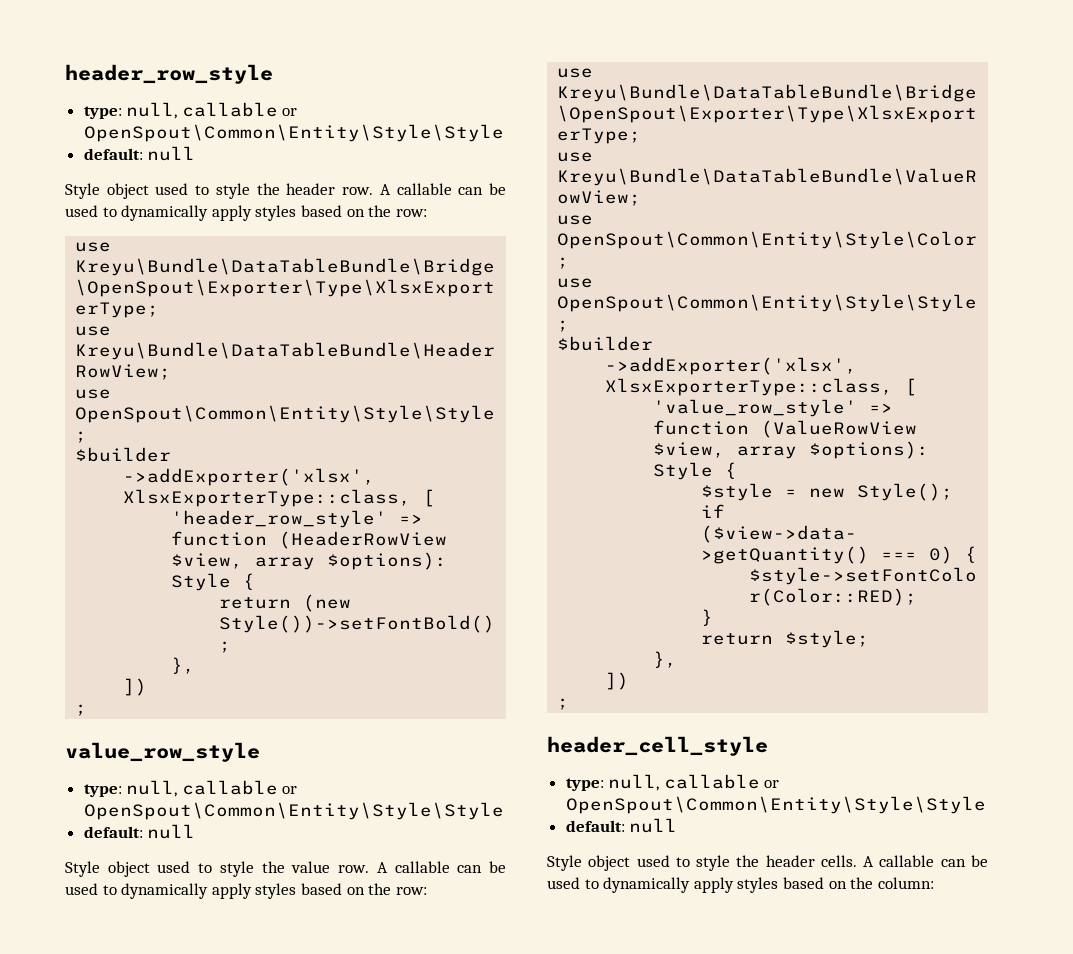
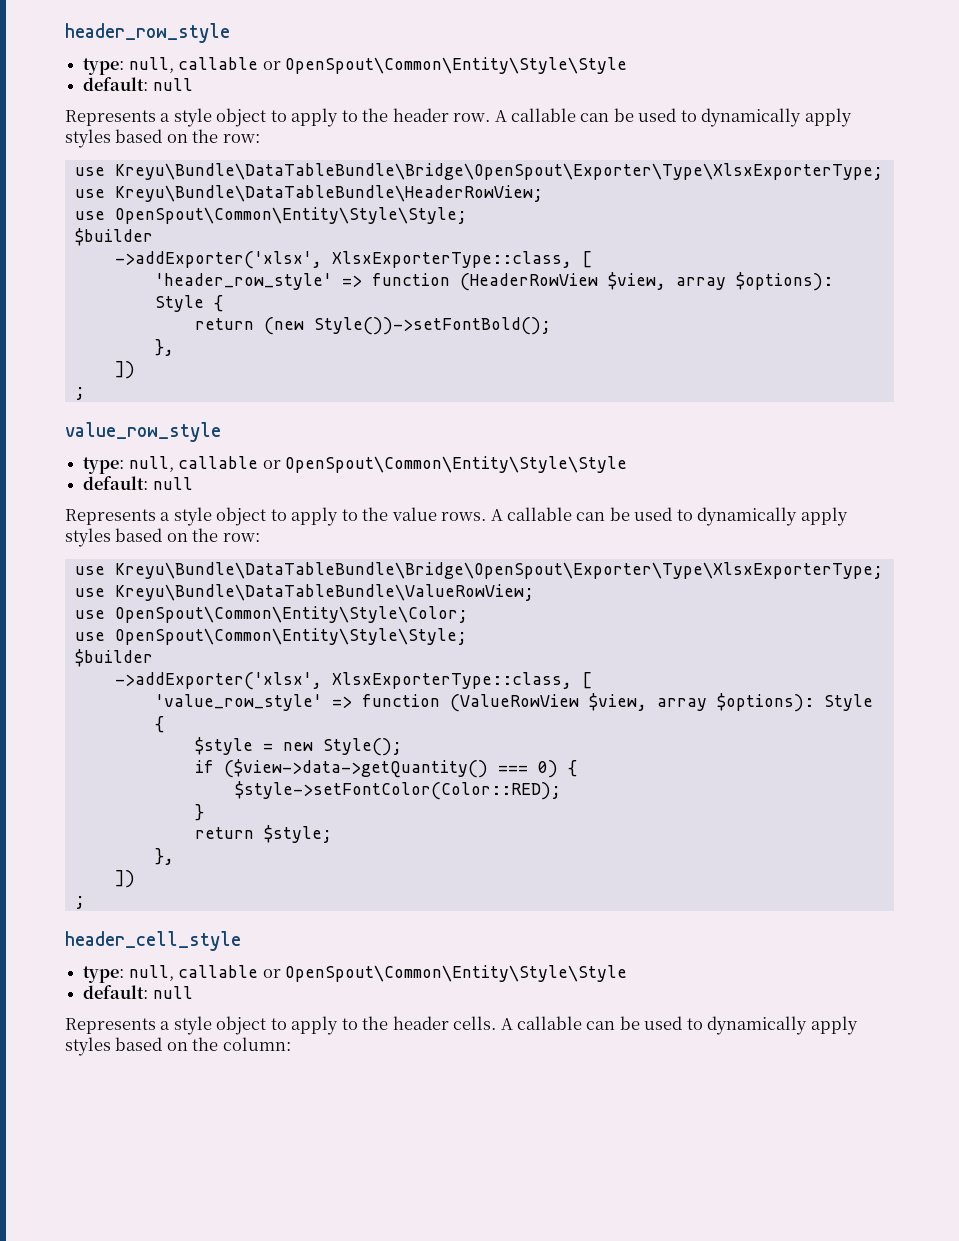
- Style object used to style the header row.
+ Represents a style object to apply to the header row.
- Style object used to style the value row.
+ Represents a style object to apply to the value rows.
- Style object used to style the header cells.
+ Represents a style object to apply to the header cells.

